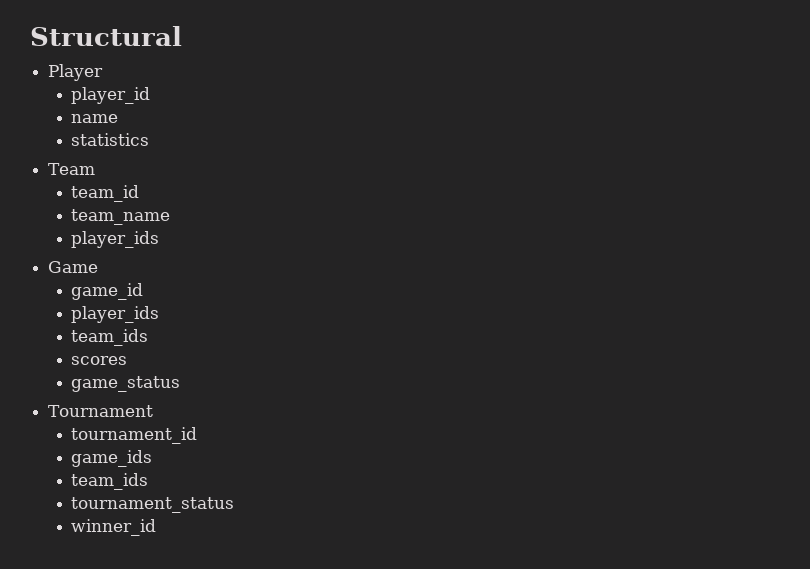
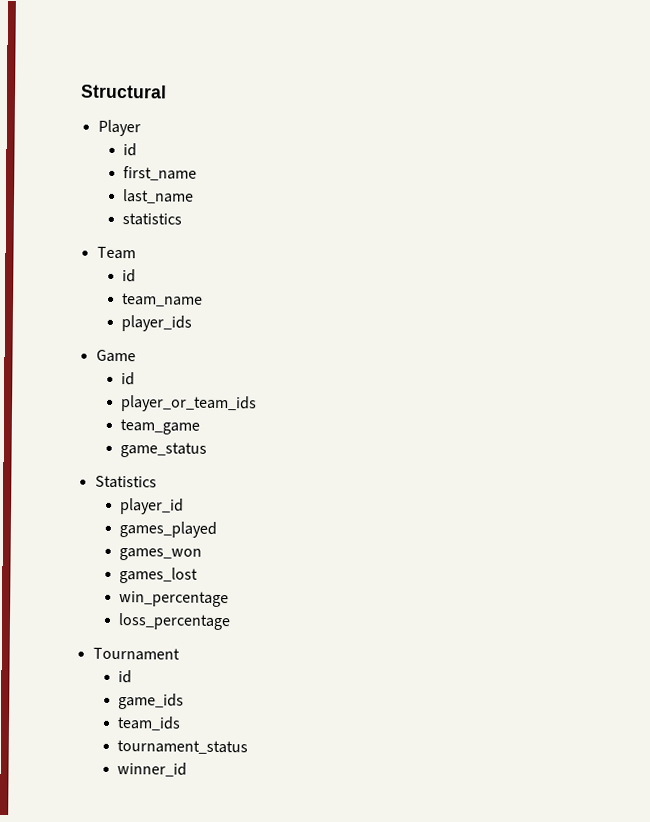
  Player
- player_id
- name
+ id
+ first_name
+ last_name
  Team
- team_id
+ id
  Game
- game_id
- player_ids
- team_ids
- scores
+ id
+ player_or_team_ids
+ team_game
  game_status
+ Statistics
+ player_id
+ games_played
+ games_won
+ games_lost
+ win_percentage
+ loss_percentage
  Tournament
- tournament_id
+ id

